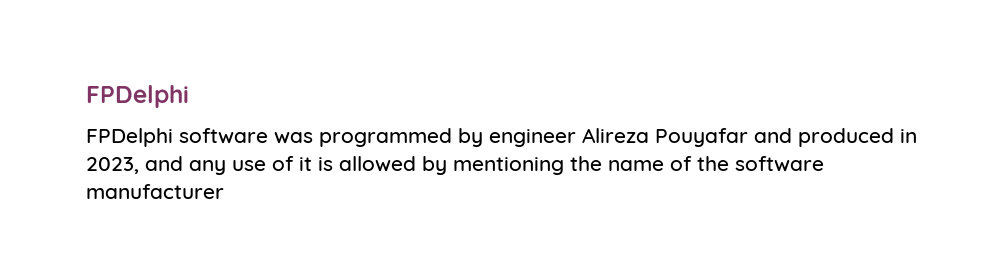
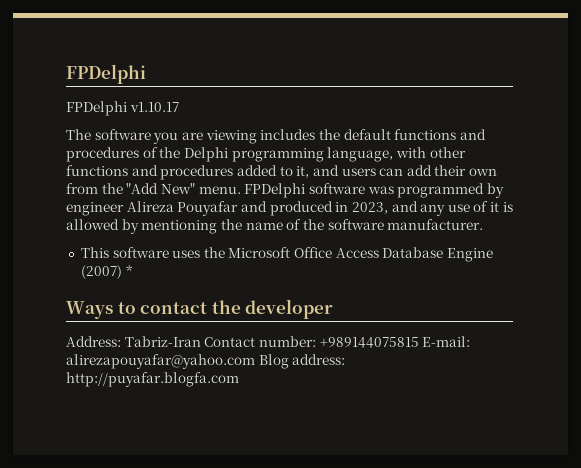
- FPDelphi software was programmed by engineer Alireza Pouyafar and produced in 2023, and any use of it is allowed by mentioning the name of the software manufacturer
+ FPDelphi v1.10.17
+ The software you are viewing includes the default functions and procedures of the Delphi programming language, with other functions and procedures added to it, and users can add their own from the "Add New" menu. FPDelphi software was programmed by engineer Alireza Pouyafar and produced in 2023, and any use of it is allowed by mentioning the name of the software manufacturer.
+ This software uses the Microsoft Office Access Database Engine (2007) *
+ Ways to contact the developer
+ Address: Tabriz-Iran Contact number: +989144075815 E-mail: alirezapouyafar@yahoo.com Blog address: http://puyafar.blogfa.com

